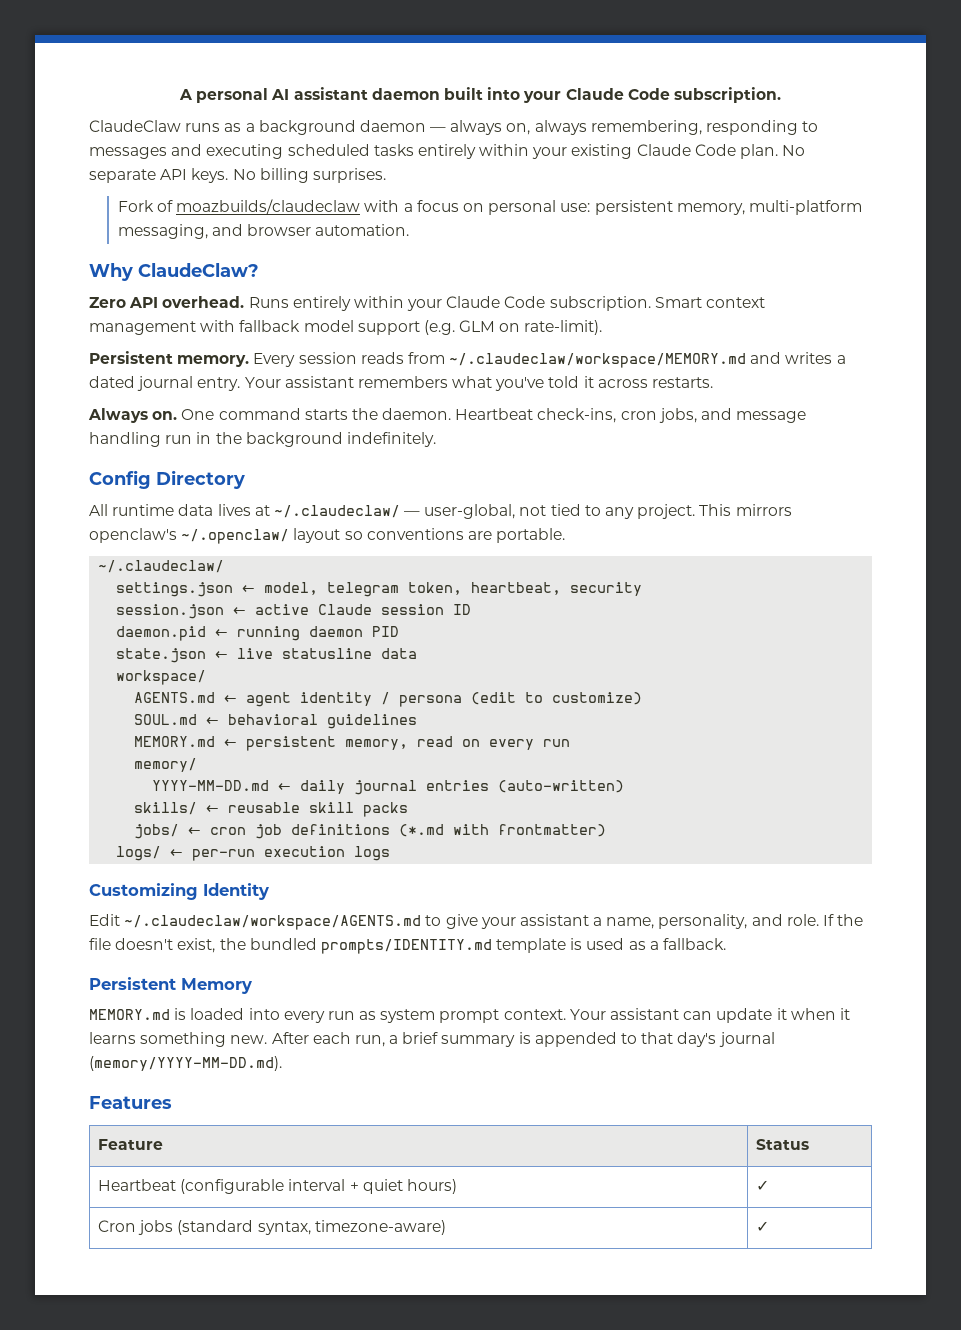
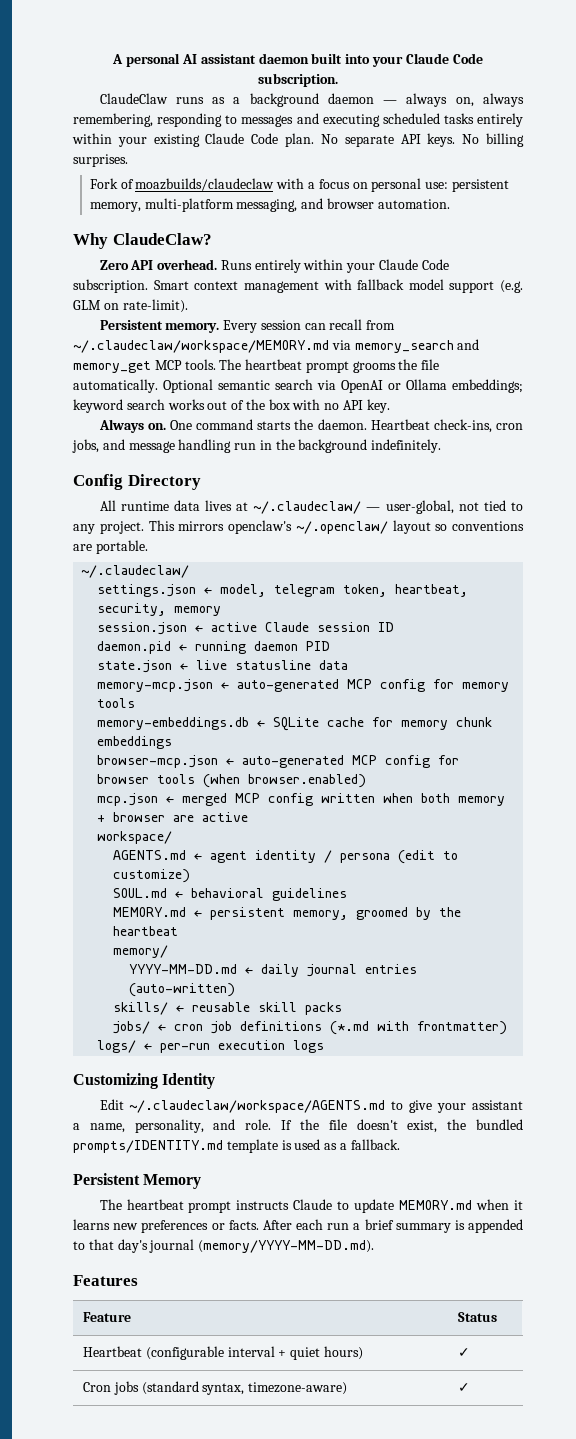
- Every session reads from ~/.claudeclaw/workspace/MEMORY.md and writes a dated journal entry. Your assistant remembers what you've told it across restarts.
+ Every session can recall from ~/.claudeclaw/workspace/MEMORY.md via memory_search and memory_get MCP tools. The heartbeat prompt grooms the file automatically. Optional semantic search via OpenAI or Ollama embeddings; keyword search works out of the box with no API key.
- settings.json ← model, telegram token, heartbeat, security
+ settings.json ← model, telegram token, heartbeat, security, memory
+ memory-mcp.json ← auto-generated MCP config for memory tools
+ memory-embeddings.db ← SQLite cache for memory chunk embeddings
+ browser-mcp.json ← auto-generated MCP config for browser tools (when browser.enabled)
+ mcp.json ← merged MCP config written when both memory + browser are active
- MEMORY.md ← persistent memory, read on every run
+ MEMORY.md ← persistent memory, groomed by the heartbeat
- MEMORY.md is loaded into every run as system prompt context. Your assistant can update it when it learns something new.
+ The heartbeat prompt instructs Claude to update MEMORY.md when it learns new preferences or facts.
- After each run, a brief summary is appended to that day's journal (memory/YYYY-MM-DD.md).
+ After each run a brief summary is appended to that day's journal (memory/YYYY-MM-DD.md).

